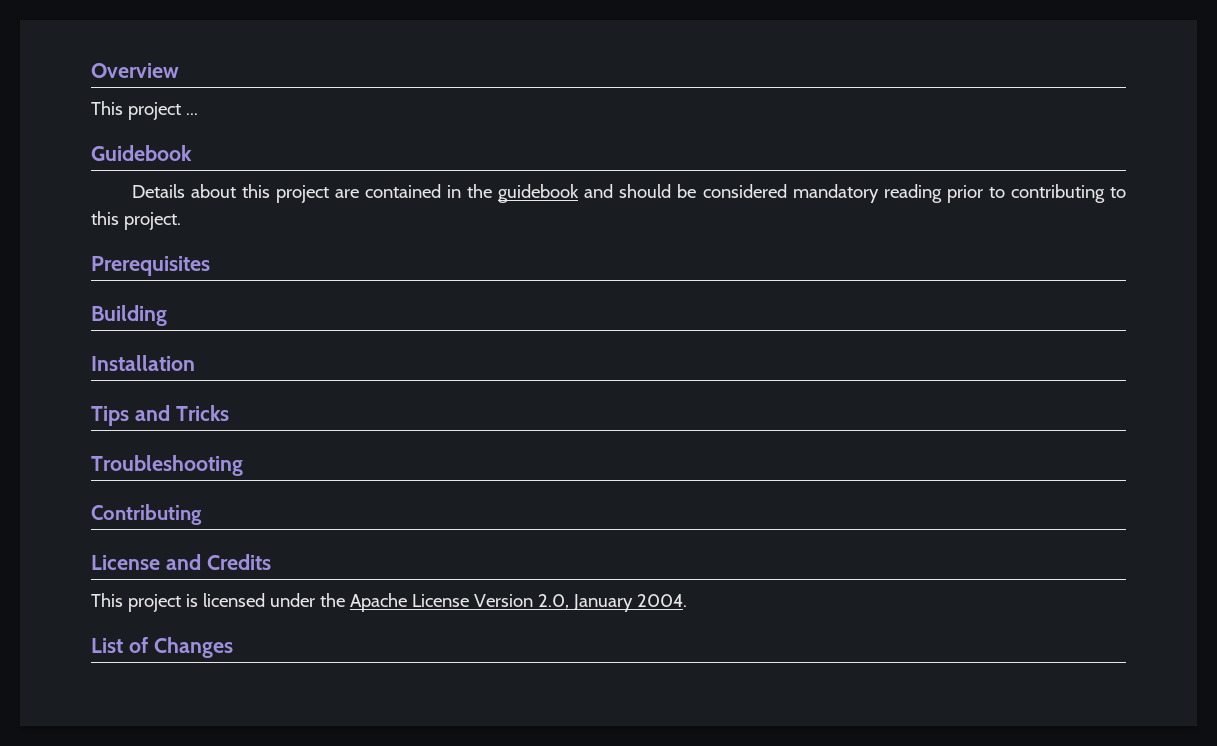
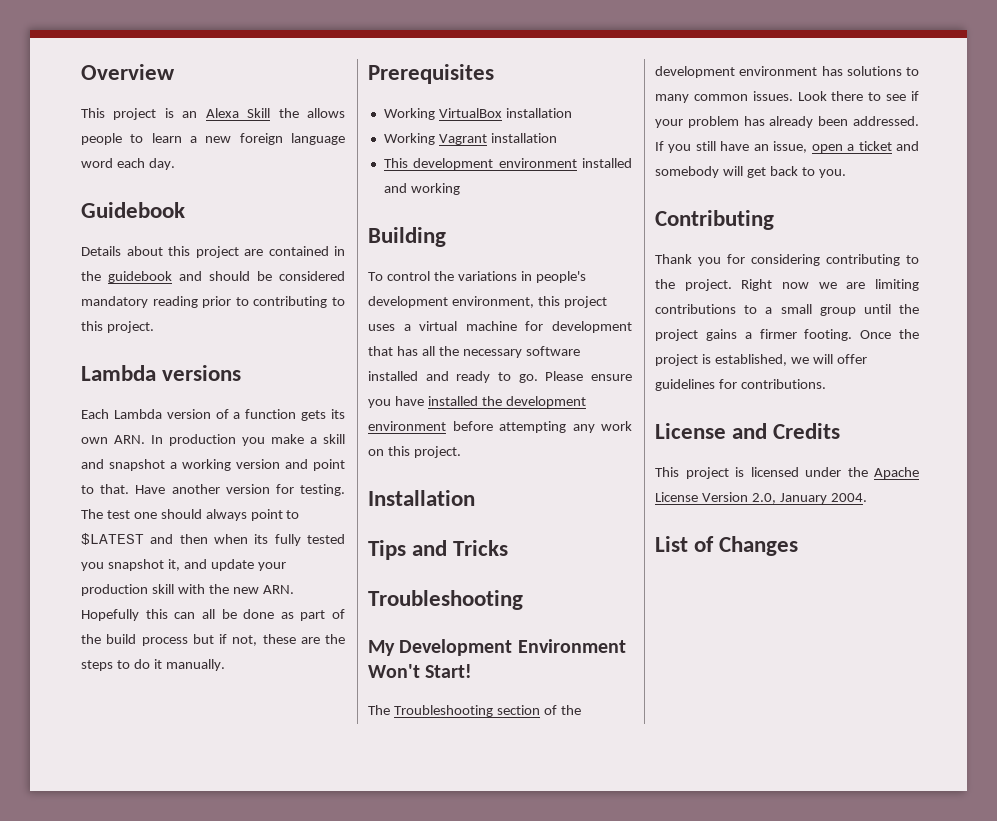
- This project ...
+ This project is an Alexa Skill the allows people to learn a new foreign language word each day.
+ Lambda versions
+ Each Lambda version of a function gets its own ARN. In production you make a skill and snapshot a working version and point to that. Have another version for testing. The test one should always point to $LATEST and then when its fully tested you snapshot it, and update your production skill with the new ARN. Hopefully this can all be done as part of the build process but if not, these are the steps to do it manually.
  Prerequisites
+ Working VirtualBox installation
+ Working Vagrant installation
+ This development environment installed and working
  Building
+ To control the variations in people's development environment, this project uses a virtual machine for development that has all the necessary software installed and ready to go. Please ensure you have installed the development environment before attempting any work on this project.
+ My Development Environment Won't Start!
+ The Troubleshooting section of the development environment has solutions to many common issues. Look there to see if your problem has already been addressed. If you still have an issue, open a ticket and somebody will get back to you.
  Contributing
+ Thank you for considering contributing to the project. Right now we are limiting contributions to a small group until the project gains a firmer footing. Once the project is established, we will offer guidelines for contributions.

